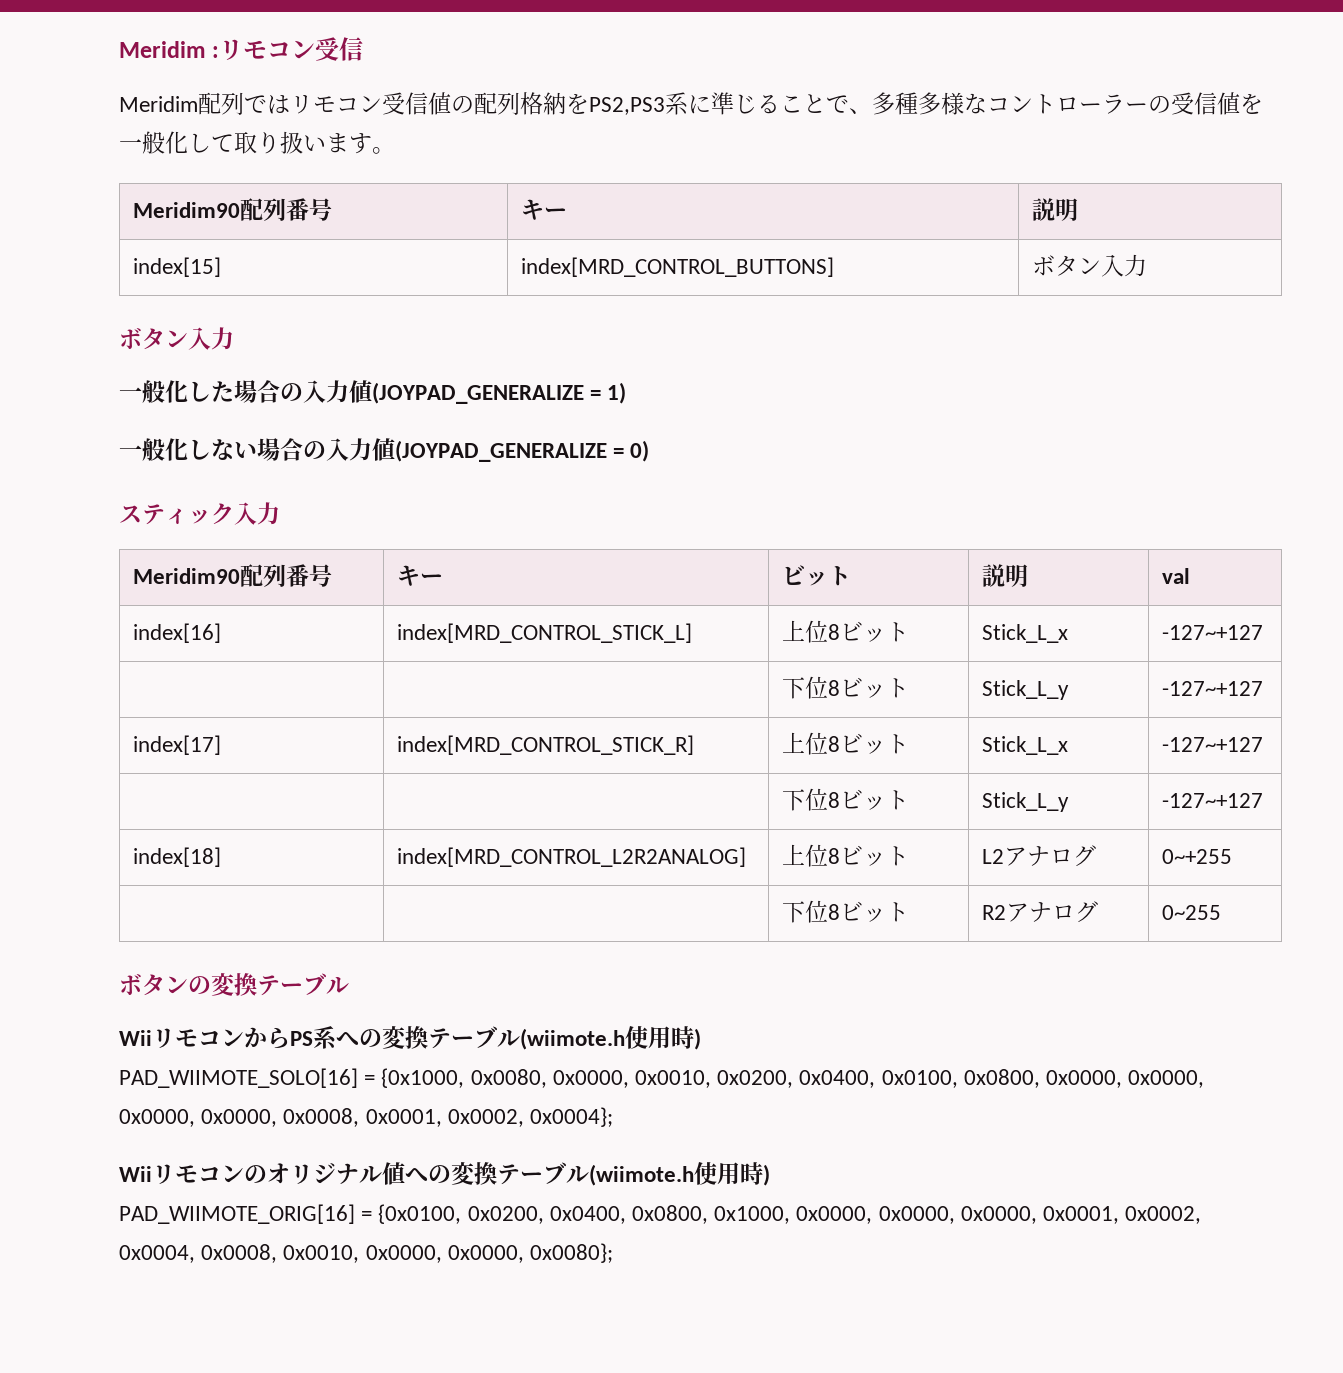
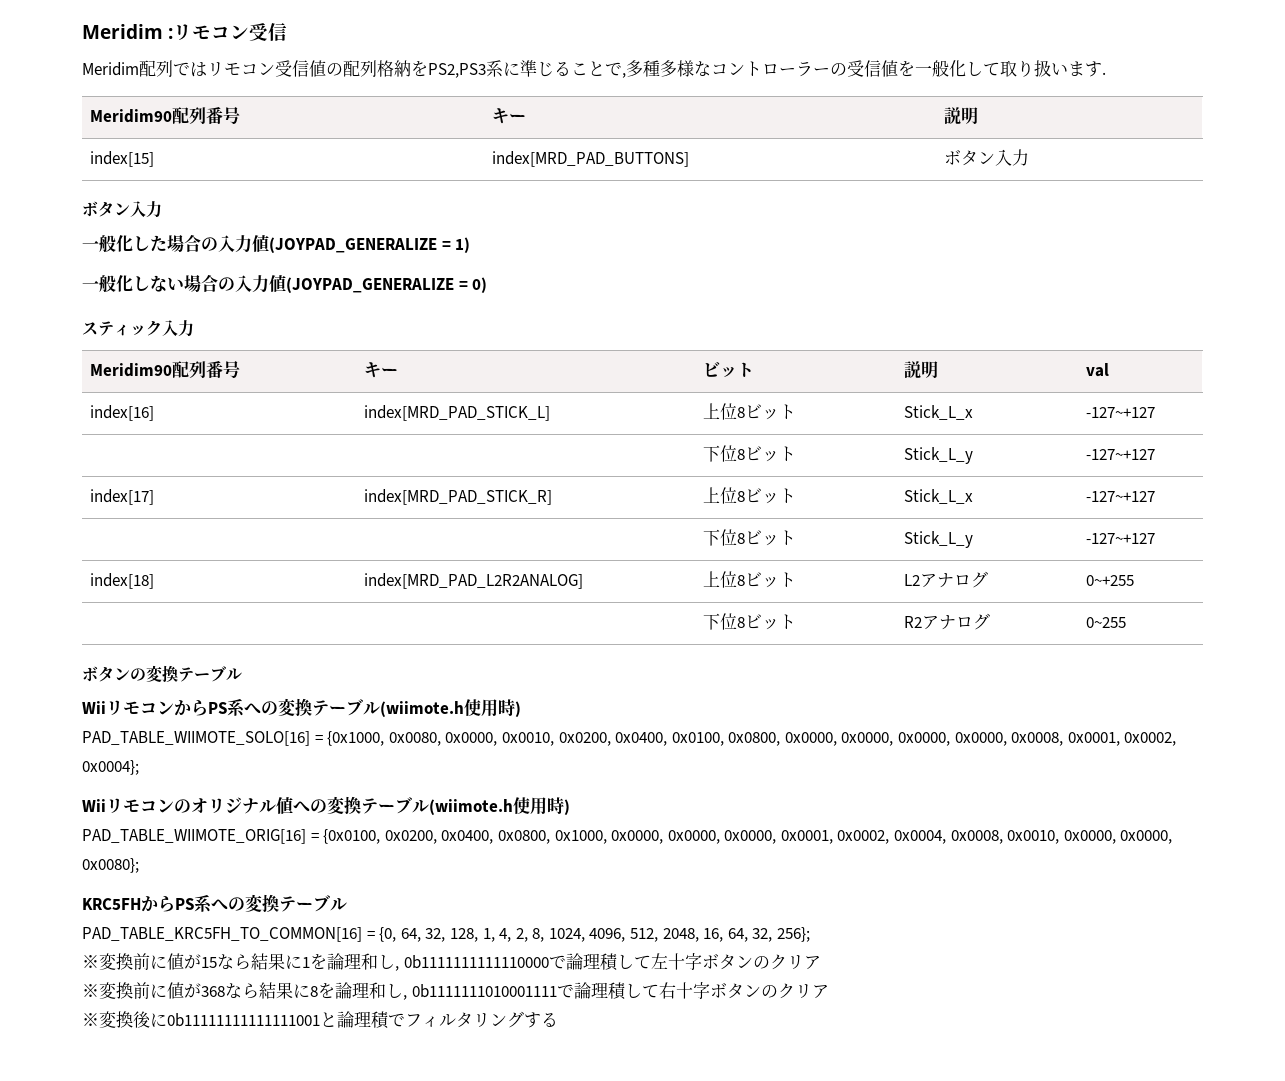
- Meridim配列ではリモコン受信値の配列格納をPS2,PS3系に準じることで、多種多様なコントローラーの受信値を一般化して取り扱います。
+ Meridim配列ではリモコン受信値の配列格納をPS2,PS3系に準じることで,多種多様なコントローラーの受信値を一般化して取り扱います.
- index[15] | index[MRD_CONTROL_BUTTONS] | ボタン入力
+ index[15] | index[MRD_PAD_BUTTONS] | ボタン入力
- index[16] | index[MRD_CONTROL_STICK_L] | 上位8ビット | Stick_L_x | -127~+127
+ index[16] | index[MRD_PAD_STICK_L] | 上位8ビット | Stick_L_x | -127~+127
- index[17] | index[MRD_CONTROL_STICK_R] | 上位8ビット | Stick_L_x | -127~+127
+ index[17] | index[MRD_PAD_STICK_R] | 上位8ビット | Stick_L_x | -127~+127
- index[18] | index[MRD_CONTROL_L2R2ANALOG] | 上位8ビット | L2アナログ | 0~+255
+ index[18] | index[MRD_PAD_L2R2ANALOG] | 上位8ビット | L2アナログ | 0~+255
- PAD_WIIMOTE_SOLO[16] = {0x1000, 0x0080, 0x0000, 0x0010, 0x0200, 0x0400, 0x0100, 0x0800, 0x0000, 0x0000, 0x0000, 0x0000, 0x0008, 0x0001, 0x0002, 0x0004};
+ PAD_TABLE_WIIMOTE_SOLO[16] = {0x1000, 0x0080, 0x0000, 0x0010, 0x0200, 0x0400, 0x0100, 0x0800, 0x0000, 0x0000, 0x0000, 0x0000, 0x0008, 0x0001, 0x0002, 0x0004};
- PAD_WIIMOTE_ORIG[16] = {0x0100, 0x0200, 0x0400, 0x0800, 0x1000, 0x0000, 0x0000, 0x0000, 0x0001, 0x0002, 0x0004, 0x0008, 0x0010, 0x0000, 0x0000, 0x0080};
+ PAD_TABLE_WIIMOTE_ORIG[16] = {0x0100, 0x0200, 0x0400, 0x0800, 0x1000, 0x0000, 0x0000, 0x0000, 0x0001, 0x0002, 0x0004, 0x0008, 0x0010, 0x0000, 0x0000, 0x0080};
+ KRC5FHからPS系への変換テーブル
+ PAD_TABLE_KRC5FH_TO_COMMON[16] = {0, 64, 32, 128, 1, 4, 2, 8, 1024, 4096, 512, 2048, 16, 64, 32, 256};
+ ※変換前に値が15なら結果に1を論理和し, 0b1111111111110000で論理積して左十字ボタンのクリア
+ ※変換前に値が368なら結果に8を論理和し, 0b1111111010001111で論理積して右十字ボタンのクリア
+ ※変換後に0b11111111111111001と論理積でフィルタリングする

